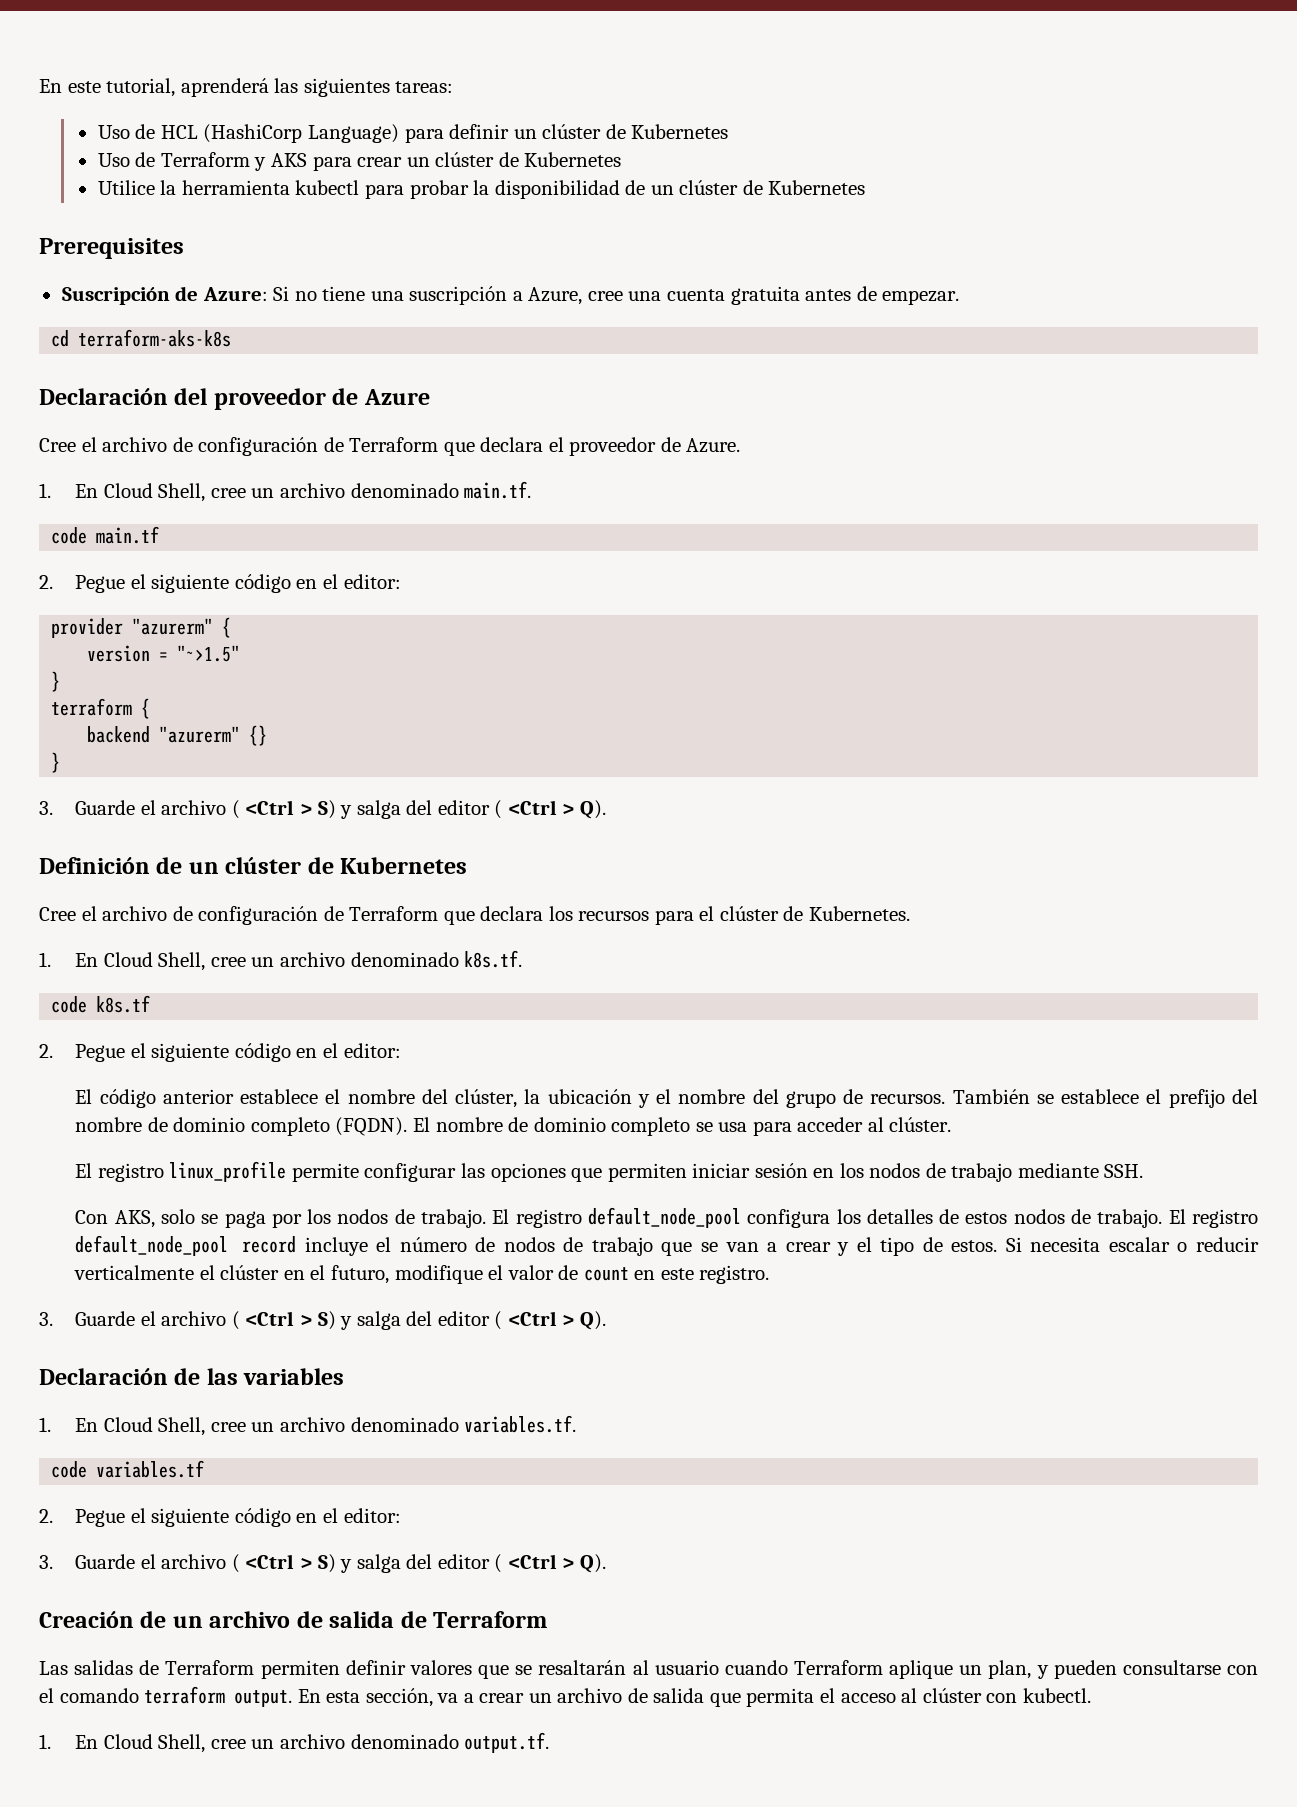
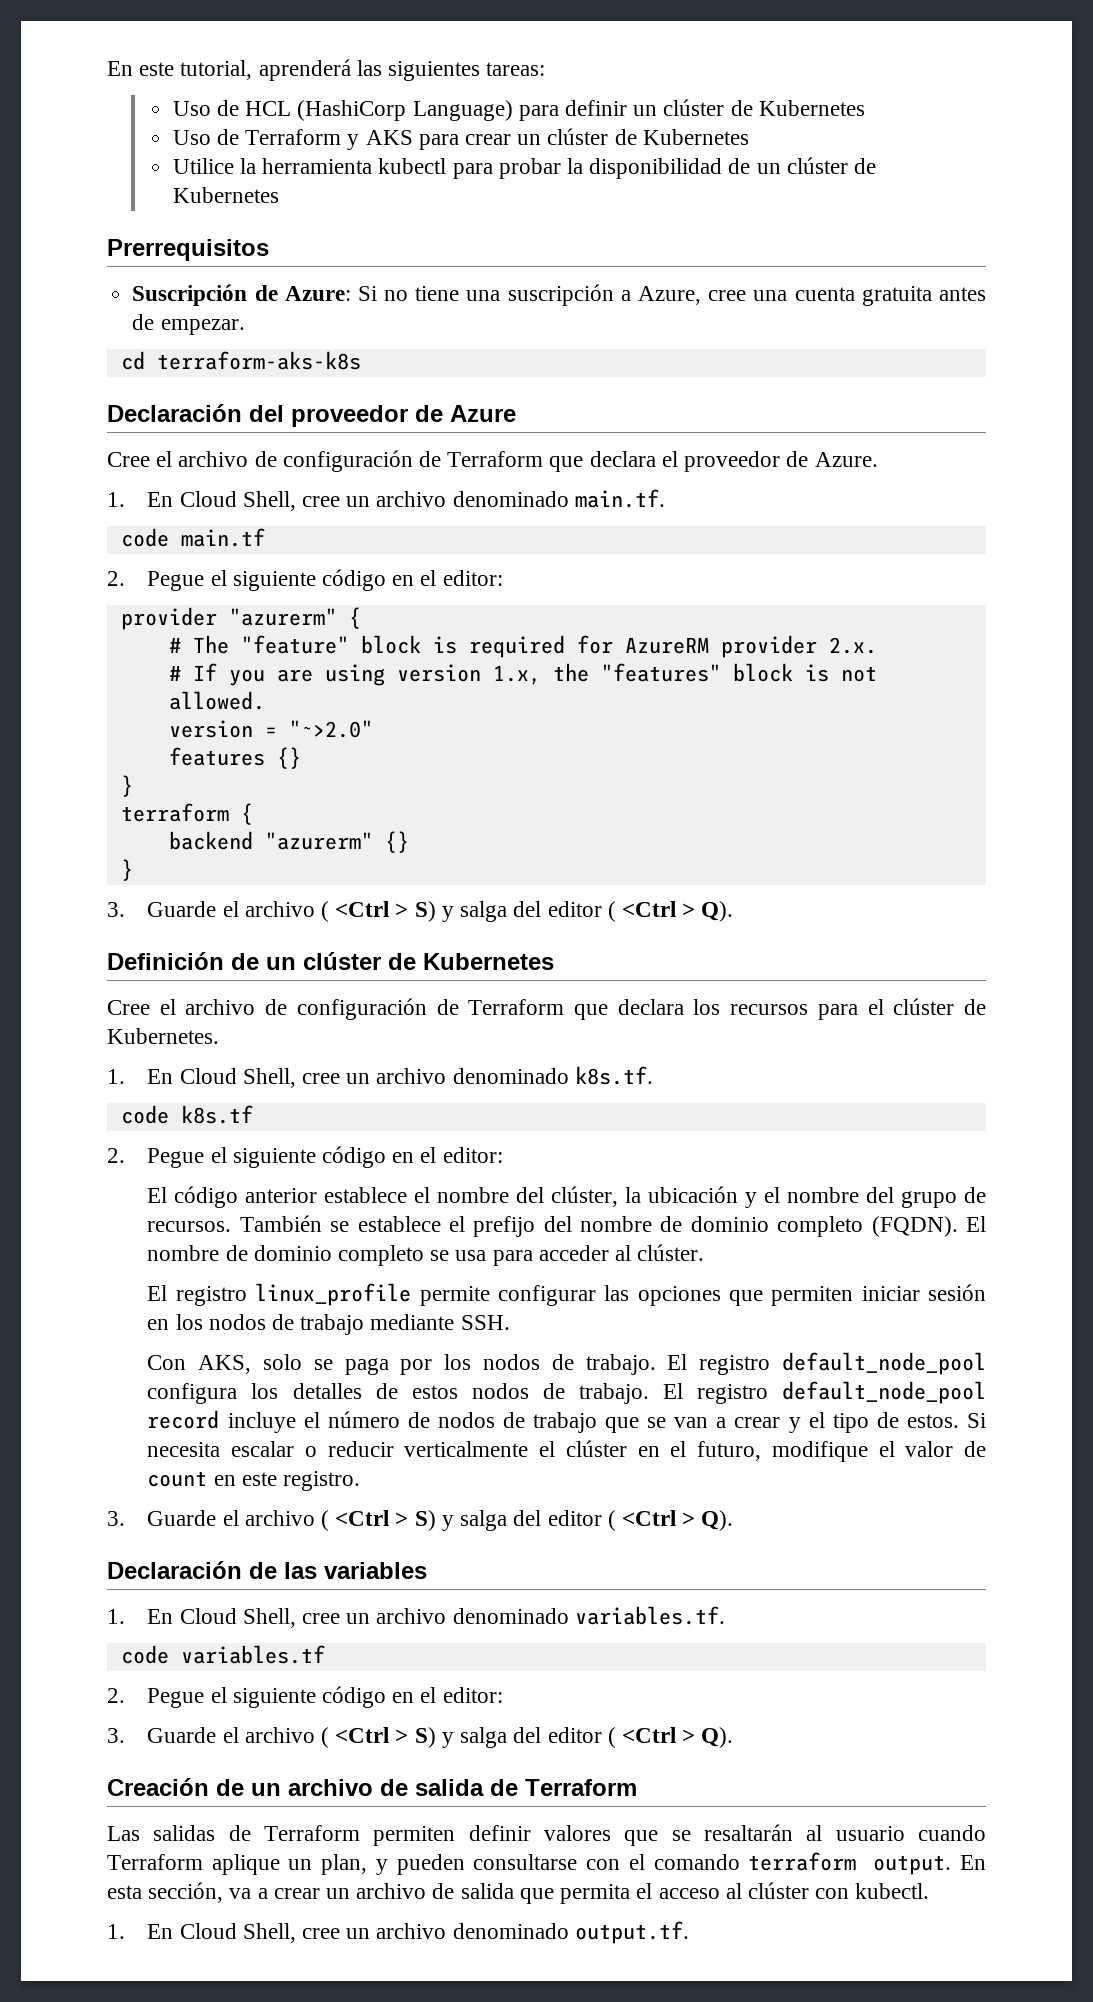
- Prerequisites
+ Prerrequisitos
+ # The "feature" block is required for AzureRM provider 2.x.
+ # If you are using version 1.x, the "features" block is not allowed.
- version = "~>1.5"
+ version = "~>2.0"
+ features {}

